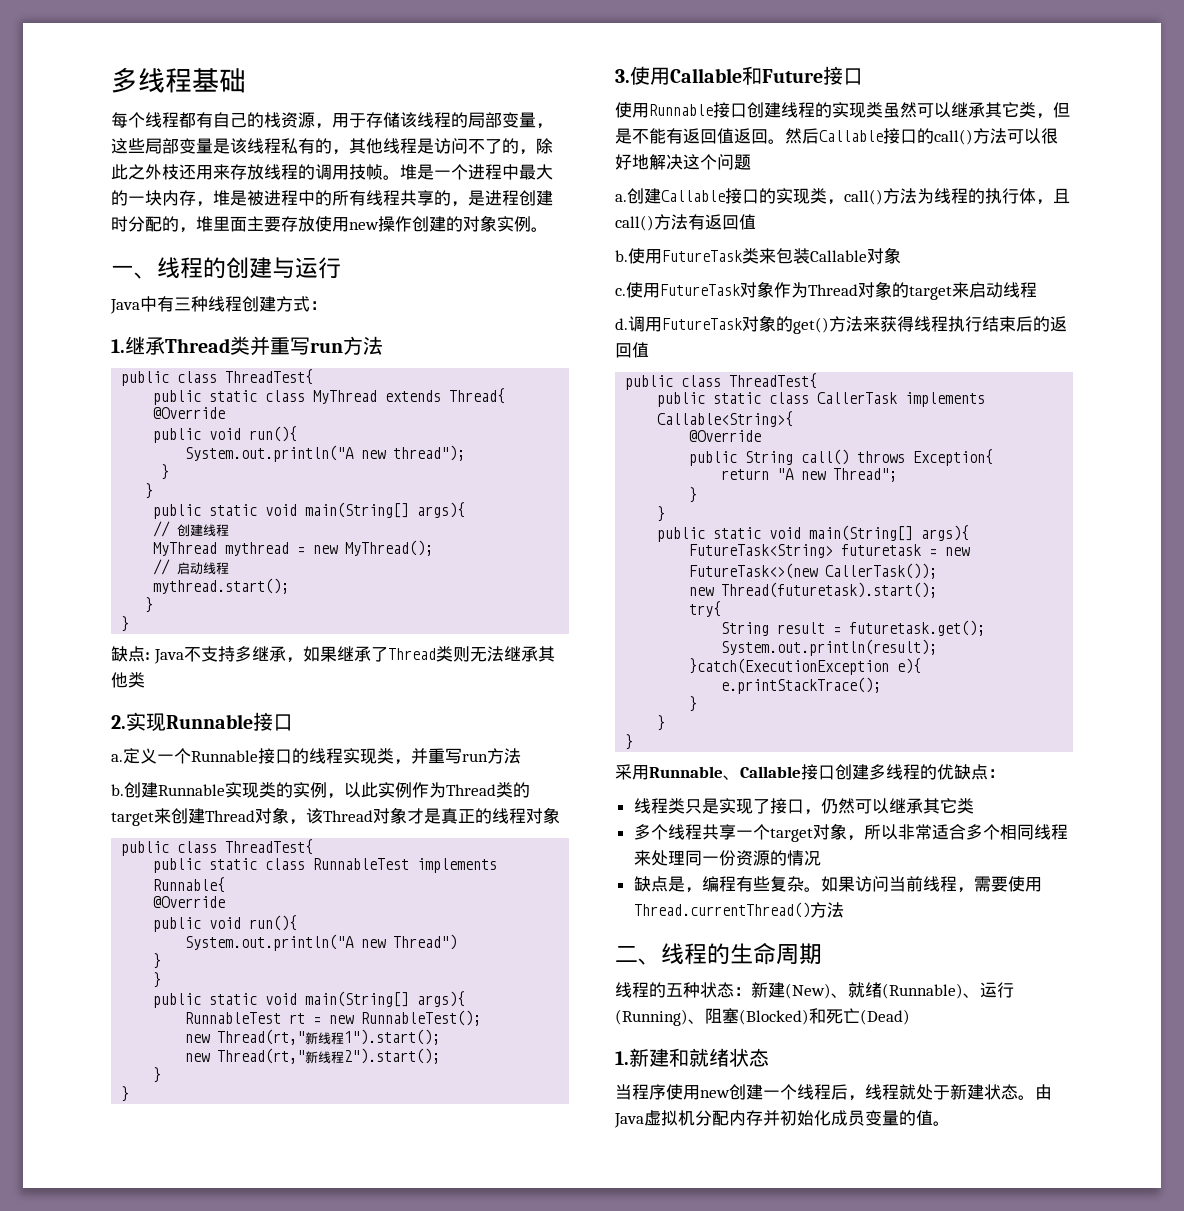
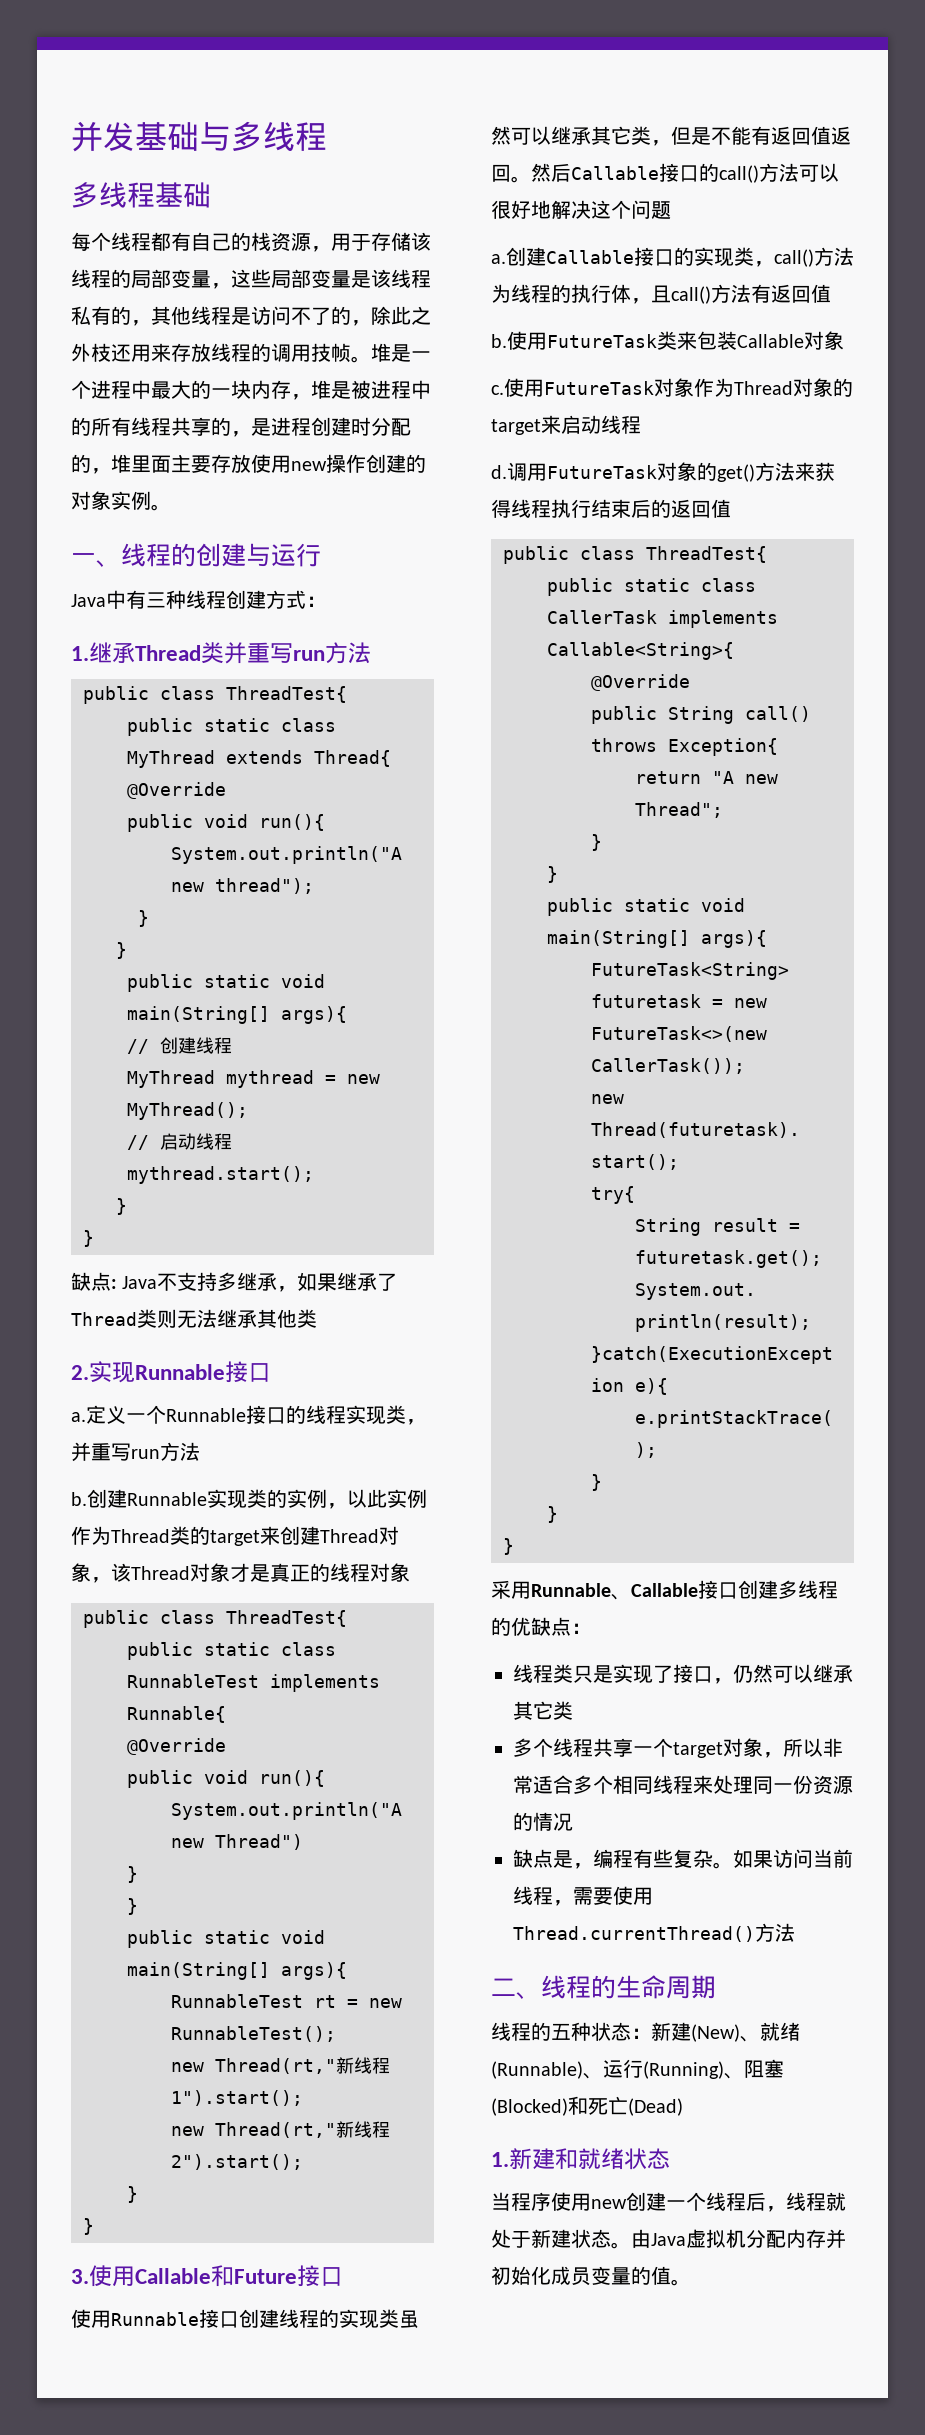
+ 并发基础与多线程

